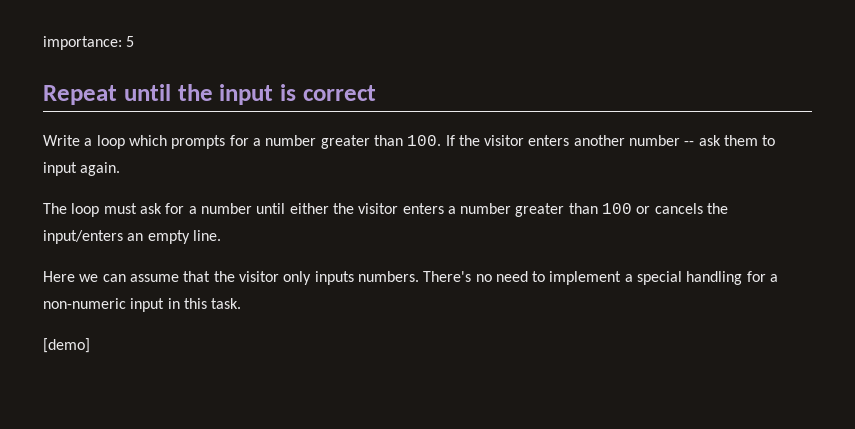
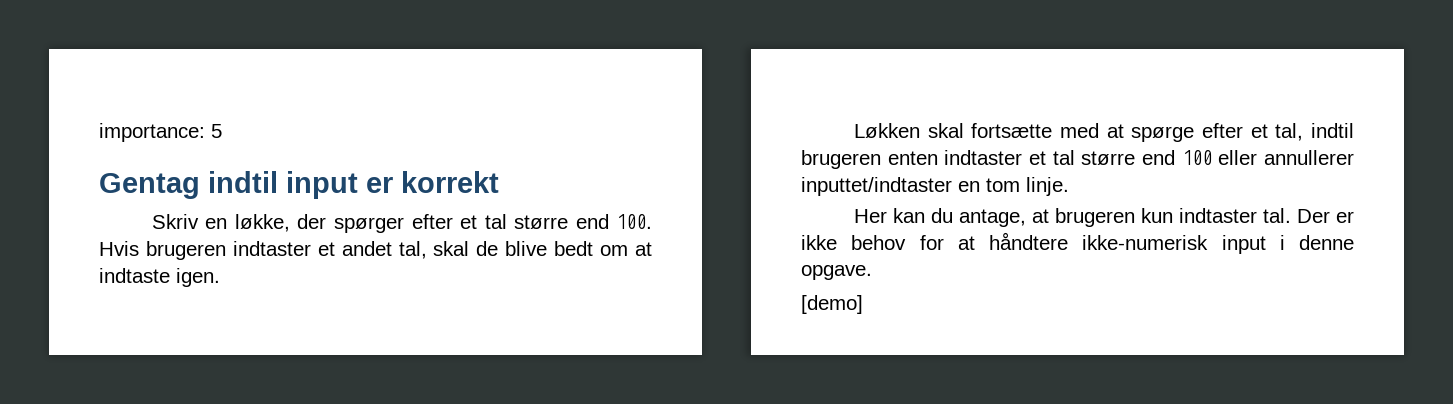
- Repeat until the input is correct
- Write a loop which prompts for a number greater than 100. If the visitor enters another number -- ask them to input again.
- The loop must ask for a number until either the visitor enters a number greater than 100 or cancels the input/enters an empty line.
- Here we can assume that the visitor only inputs numbers. There's no need to implement a special handling for a non-numeric input in this task.
+ Gentag indtil input er korrekt
+ Skriv en løkke, der spørger efter et tal større end 100. Hvis brugeren indtaster et andet tal, skal de blive bedt om at indtaste igen.
+ Løkken skal fortsætte med at spørge efter et tal, indtil brugeren enten indtaster et tal større end 100 eller annullerer inputtet/indtaster en tom linje.
+ Her kan du antage, at brugeren kun indtaster tal. Der er ikke behov for at håndtere ikke-numerisk input i denne opgave.

